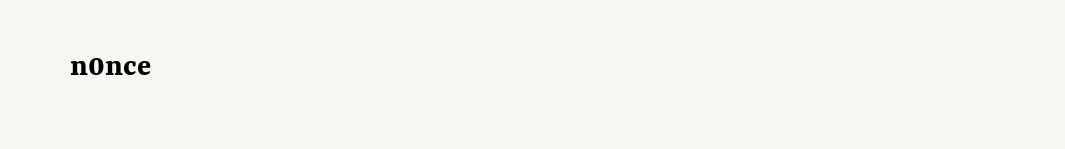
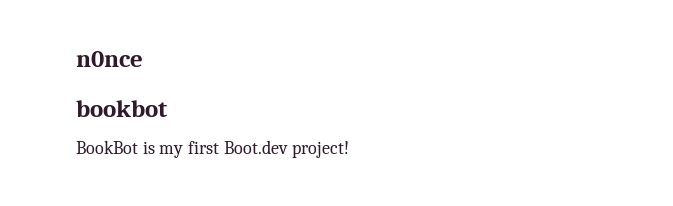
+ bookbot
+ BookBot is my first Boot.dev project!

